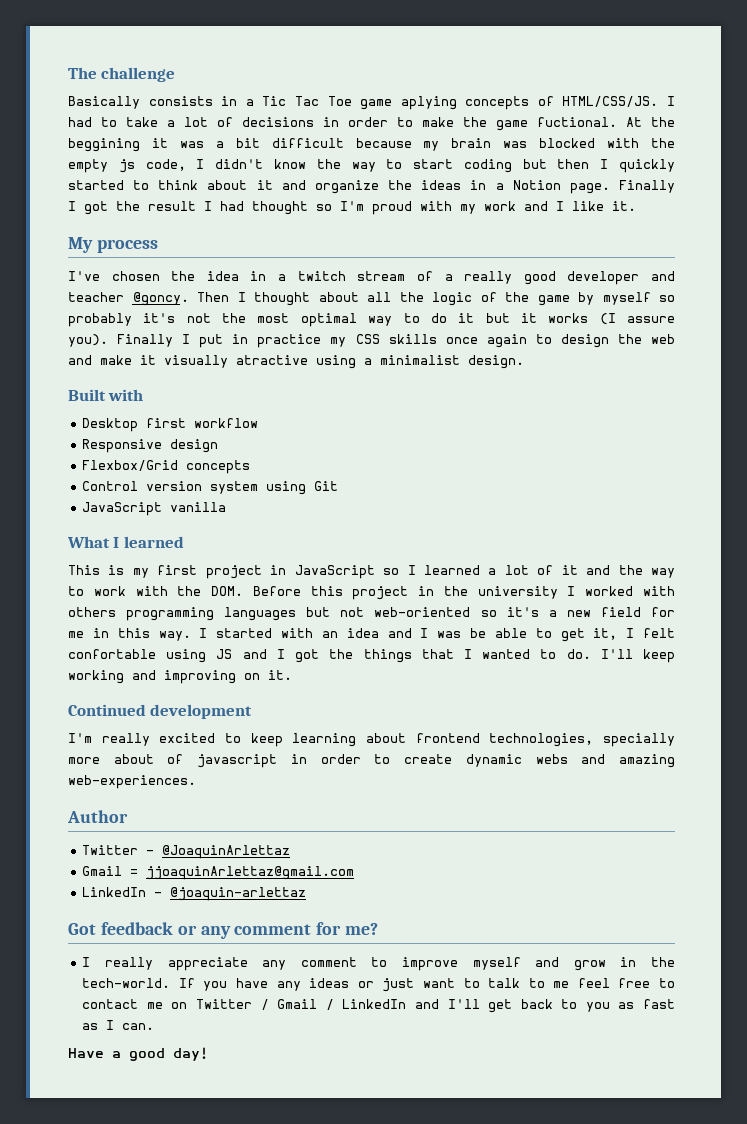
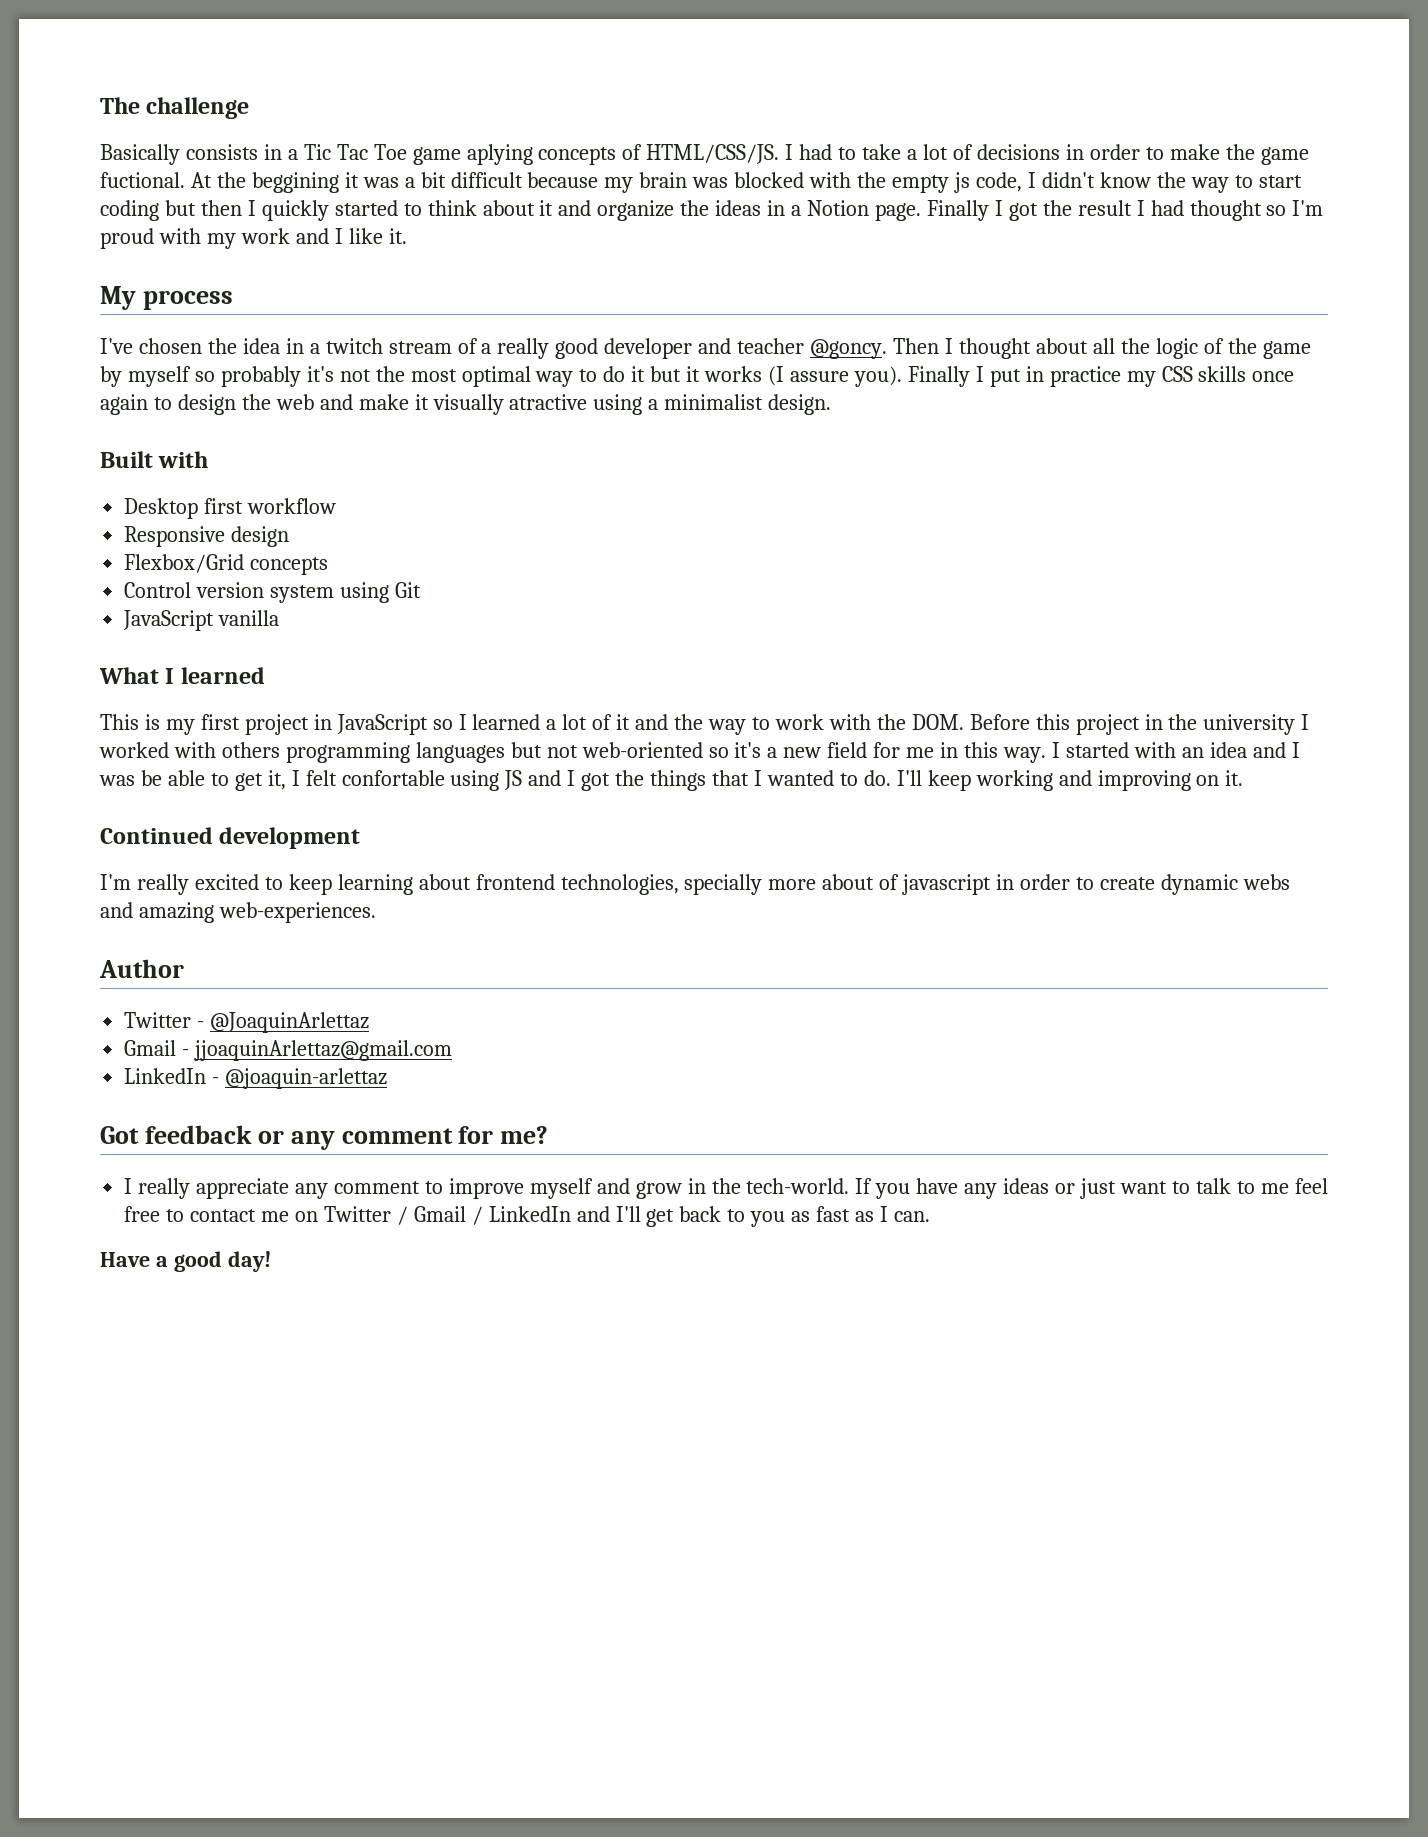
- Gmail = jjoaquinArlettaz@gmail.com
+ Gmail - jjoaquinArlettaz@gmail.com

